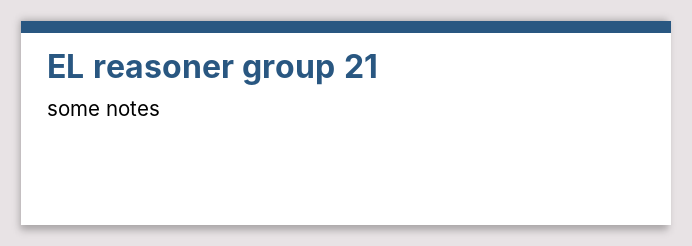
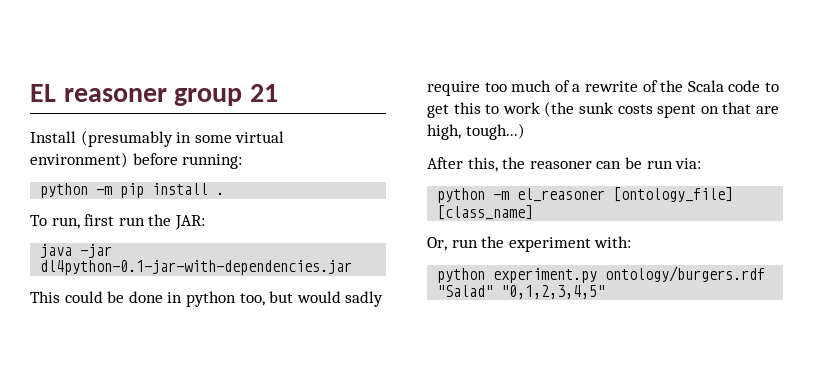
- some notes
+ Install (presumably in some virtual environment) before running:
+ python -m pip install .
+ To run, first run the JAR:
+ java -jar dl4python-0.1-jar-with-dependencies.jar
+ This could be done in python too, but would sadly require too much of a rewrite of the Scala code to get this to work (the sunk costs spent on that are high, tough...)
+ After this, the reasoner can be run via:
+ python -m el_reasoner [ontology_file] [class_name]
+ Or, run the experiment with:
+ python experiment.py ontology/burgers.rdf "Salad" "0,1,2,3,4,5"

